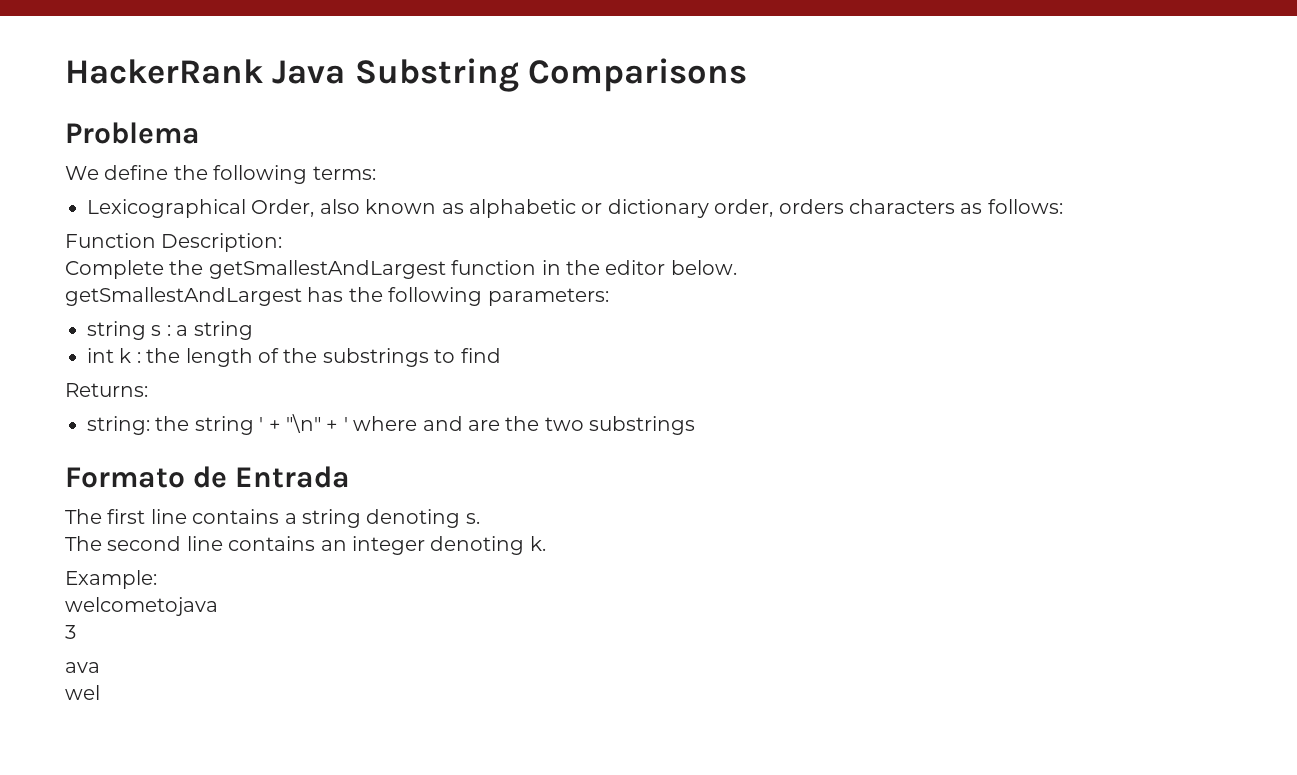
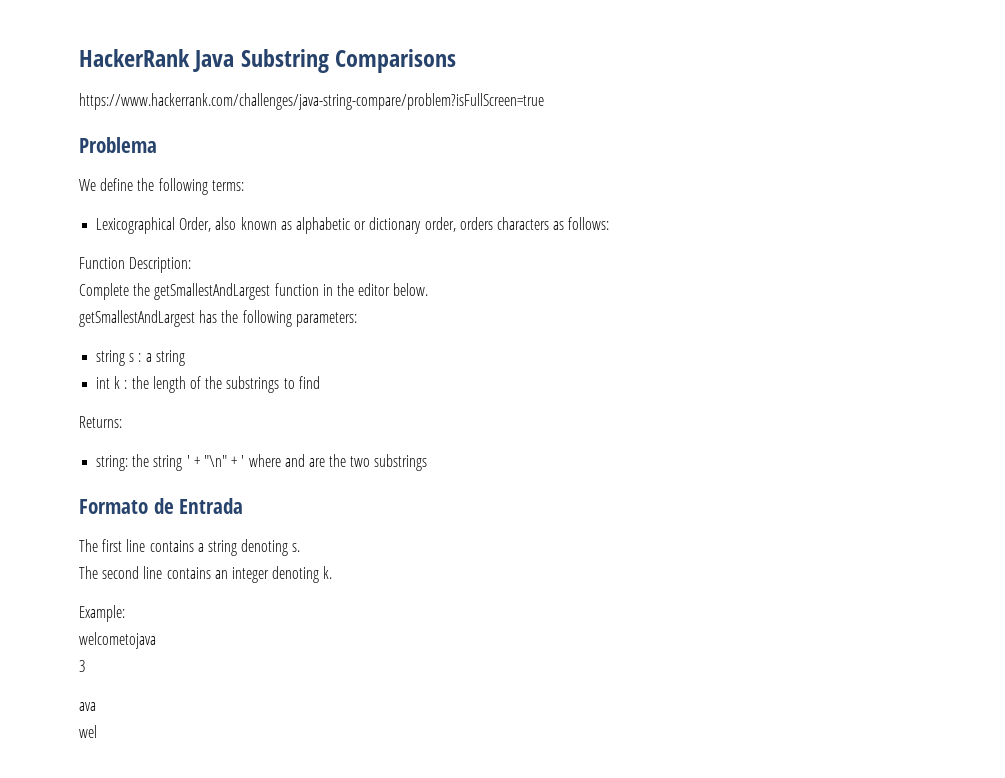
+ https://www.hackerrank.com/challenges/java-string-compare/problem?isFullScreen=true

